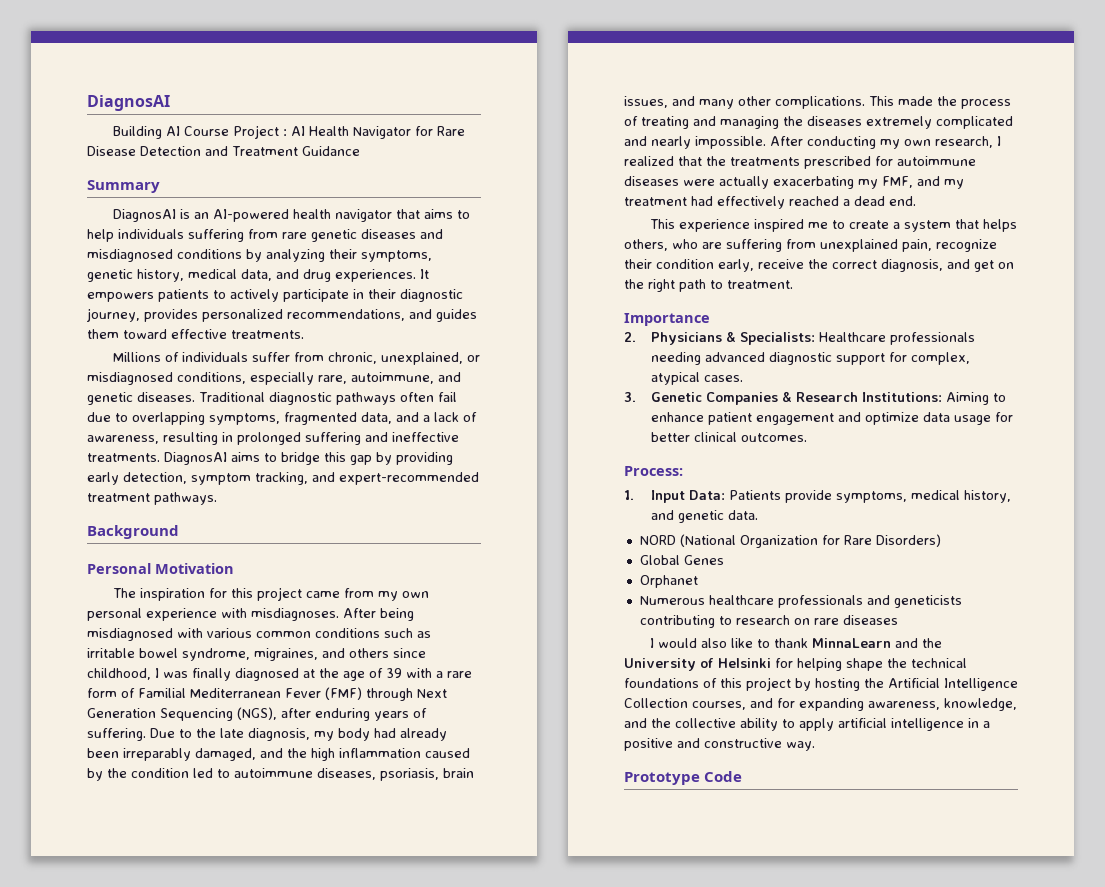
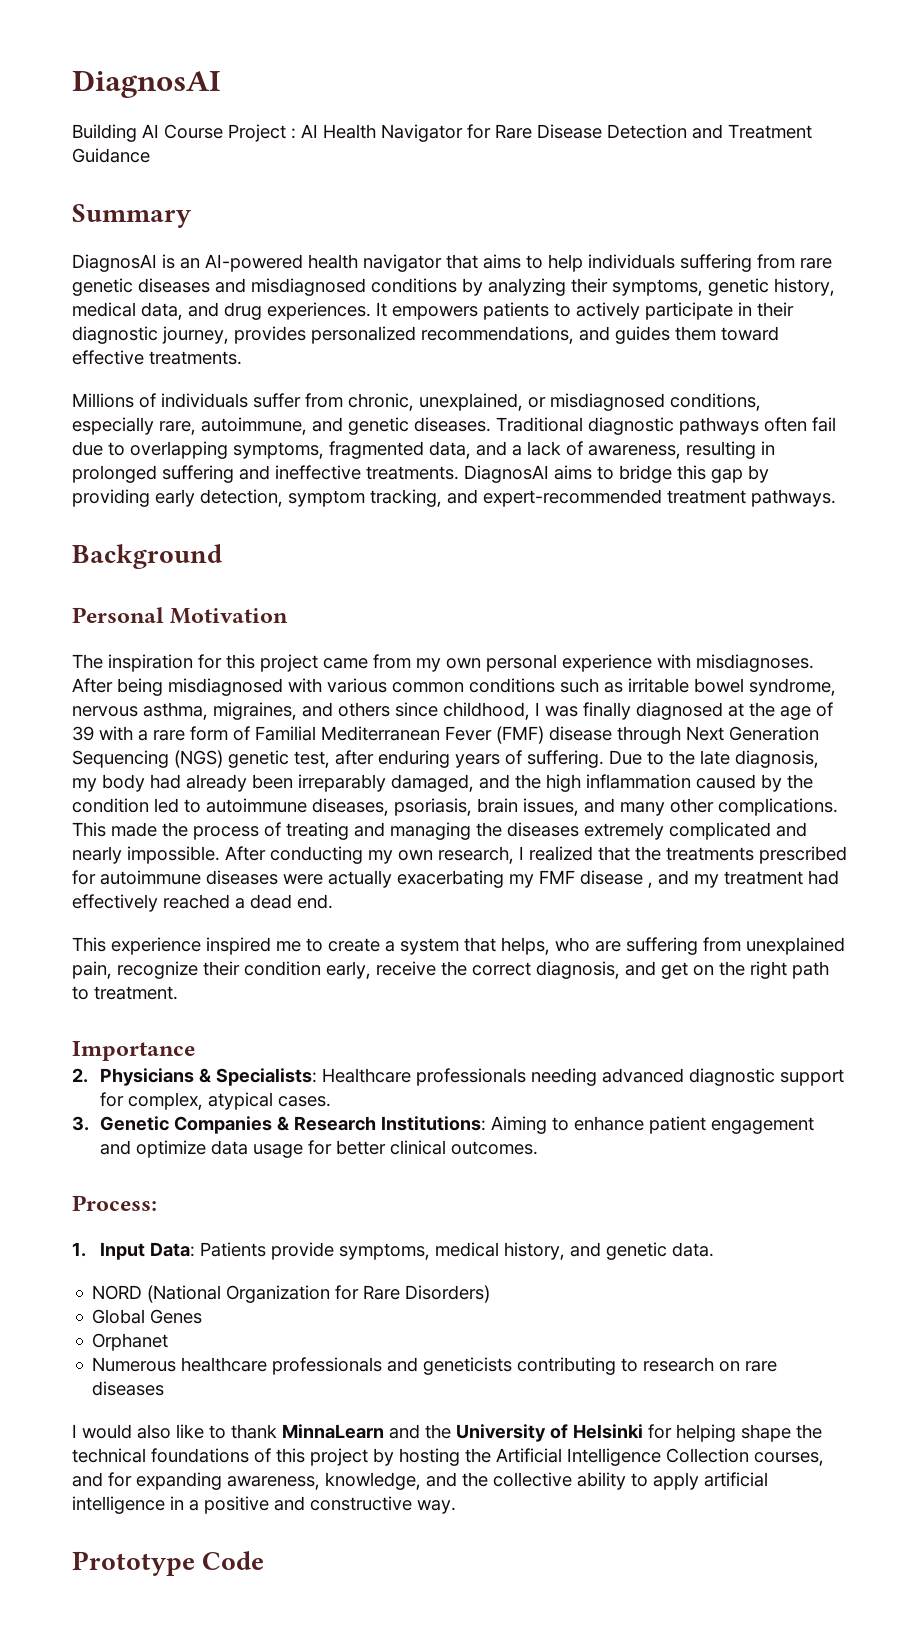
- After being misdiagnosed with various common conditions such as irritable bowel syndrome, migraines, and others since childhood, I was finally diagnosed at the age of 39 with a rare form of Familial Mediterranean Fever (FMF) through Next Generation Sequencing (NGS), after enduring years of suffering.
+ After being misdiagnosed with various common conditions such as irritable bowel syndrome, nervous asthma, migraines, and others since childhood, I was finally diagnosed at the age of 39 with a rare form of Familial Mediterranean Fever (FMF) disease through Next Generation Sequencing (NGS) genetic test, after enduring years of suffering.
- After conducting my own research, I realized that the treatments prescribed for autoimmune diseases were actually exacerbating my FMF, and my treatment had effectively reached a dead end.
+ After conducting my own research, I realized that the treatments prescribed for autoimmune diseases were actually exacerbating my FMF disease , and my treatment had effectively reached a dead end.
- This experience inspired me to create a system that helps others, who are suffering from unexplained pain, recognize their condition early, receive the correct diagnosis, and get on the right path to treatment.
+ This experience inspired me to create a system that helps, who are suffering from unexplained pain, recognize their condition early, receive the correct diagnosis, and get on the right path to treatment.

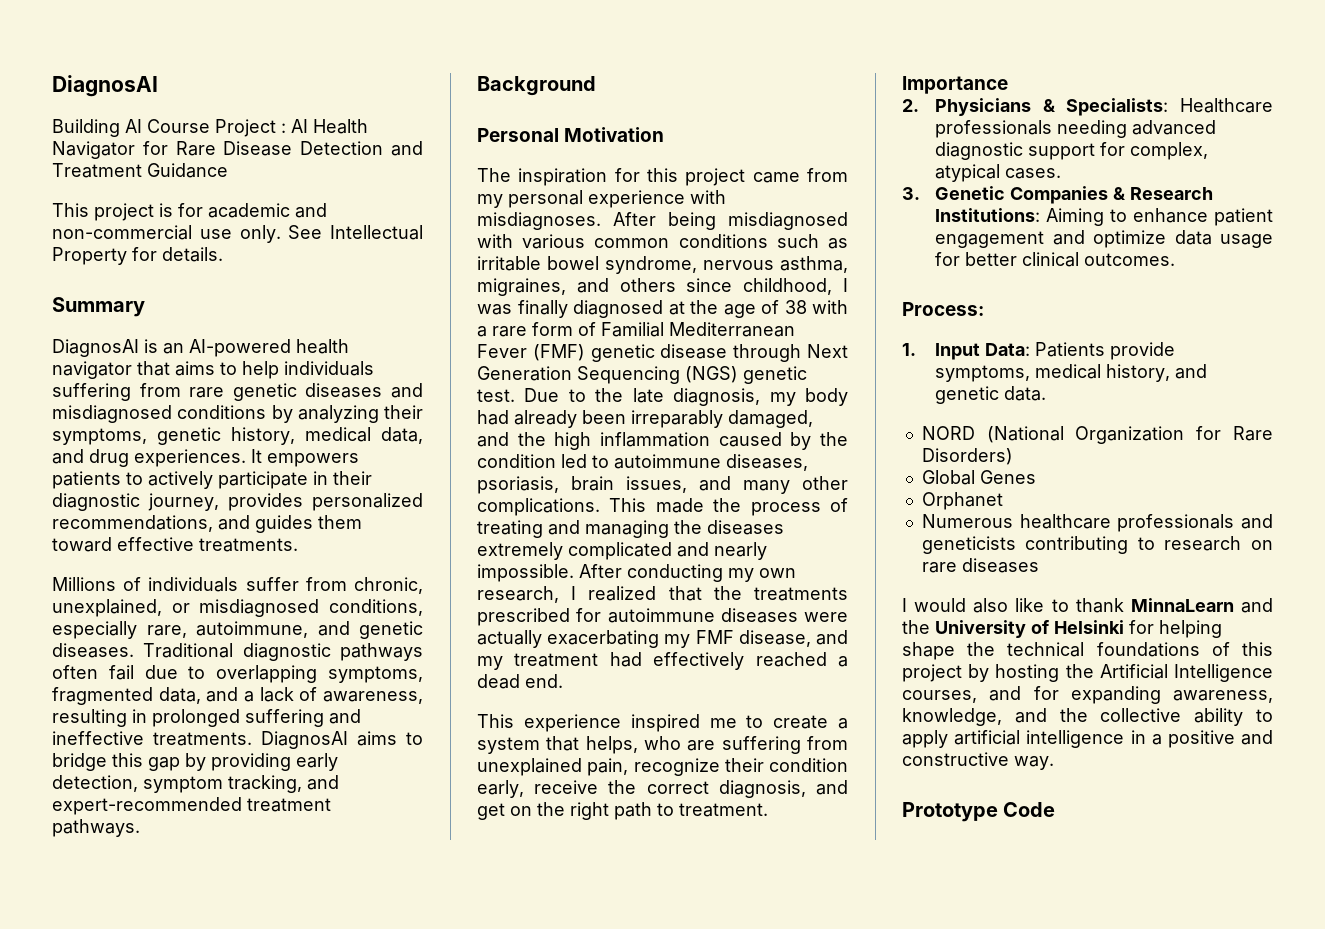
+ This project is for academic and non-commercial use only. See Intellectual Property for details.
- The inspiration for this project came from my own personal experience with misdiagnoses.
+ The inspiration for this project came from my personal experience with misdiagnoses.
- After being misdiagnosed with various common conditions such as irritable bowel syndrome, nervous asthma, migraines, and others since childhood, I was finally diagnosed at the age of 39 with a rare form of Familial Mediterranean Fever (FMF) disease through Next Generation Sequencing (NGS) genetic test, after enduring years of suffering.
+ After being misdiagnosed with various common conditions such as irritable bowel syndrome, nervous asthma, migraines, and others since childhood, I was finally diagnosed at the age of 38 with a rare form of Familial Mediterranean Fever (FMF) genetic disease through Next Generation Sequencing (NGS) genetic test.
- After conducting my own research, I realized that the treatments prescribed for autoimmune diseases were actually exacerbating my FMF disease , and my treatment had effectively reached a dead end.
+ After conducting my own research, I realized that the treatments prescribed for autoimmune diseases were actually exacerbating my FMF disease, and my treatment had effectively reached a dead end.
- I would also like to thank MinnaLearn and the University of Helsinki for helping shape the technical foundations of this project by hosting the Artificial Intelligence Collection courses, and for expanding awareness, knowledge, and the collective ability to apply artificial intelligence in a positive and constructive way.
+ I would also like to thank MinnaLearn and the University of Helsinki for helping shape the technical foundations of this project by hosting the Artificial Intelligence courses, and for expanding awareness, knowledge, and the collective ability to apply artificial intelligence in a positive and constructive way.

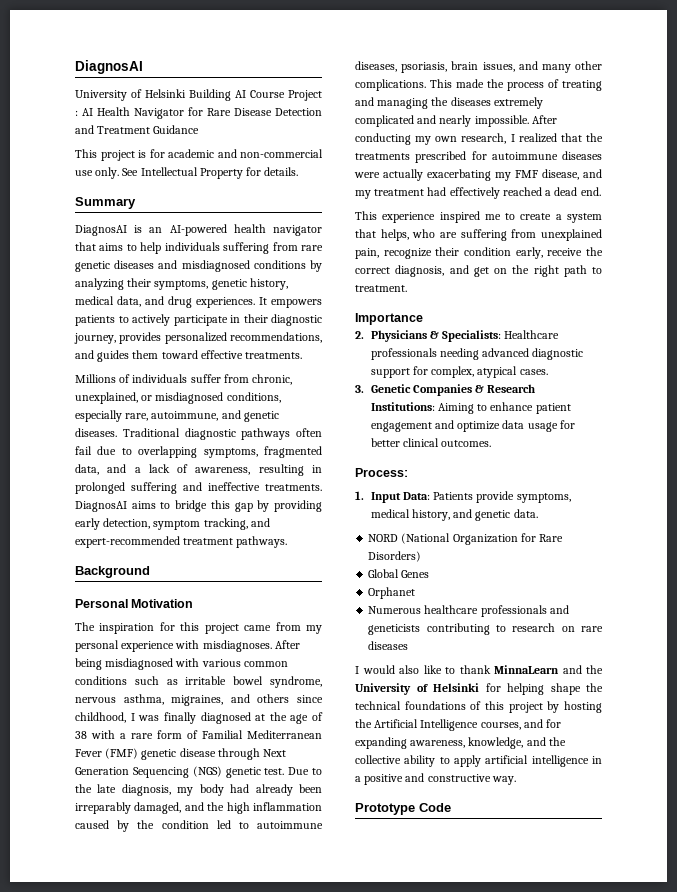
- Building AI Course Project : AI Health Navigator for Rare Disease Detection and Treatment Guidance
+ University of Helsinki Building AI Course Project : AI Health Navigator for Rare Disease Detection and Treatment Guidance

